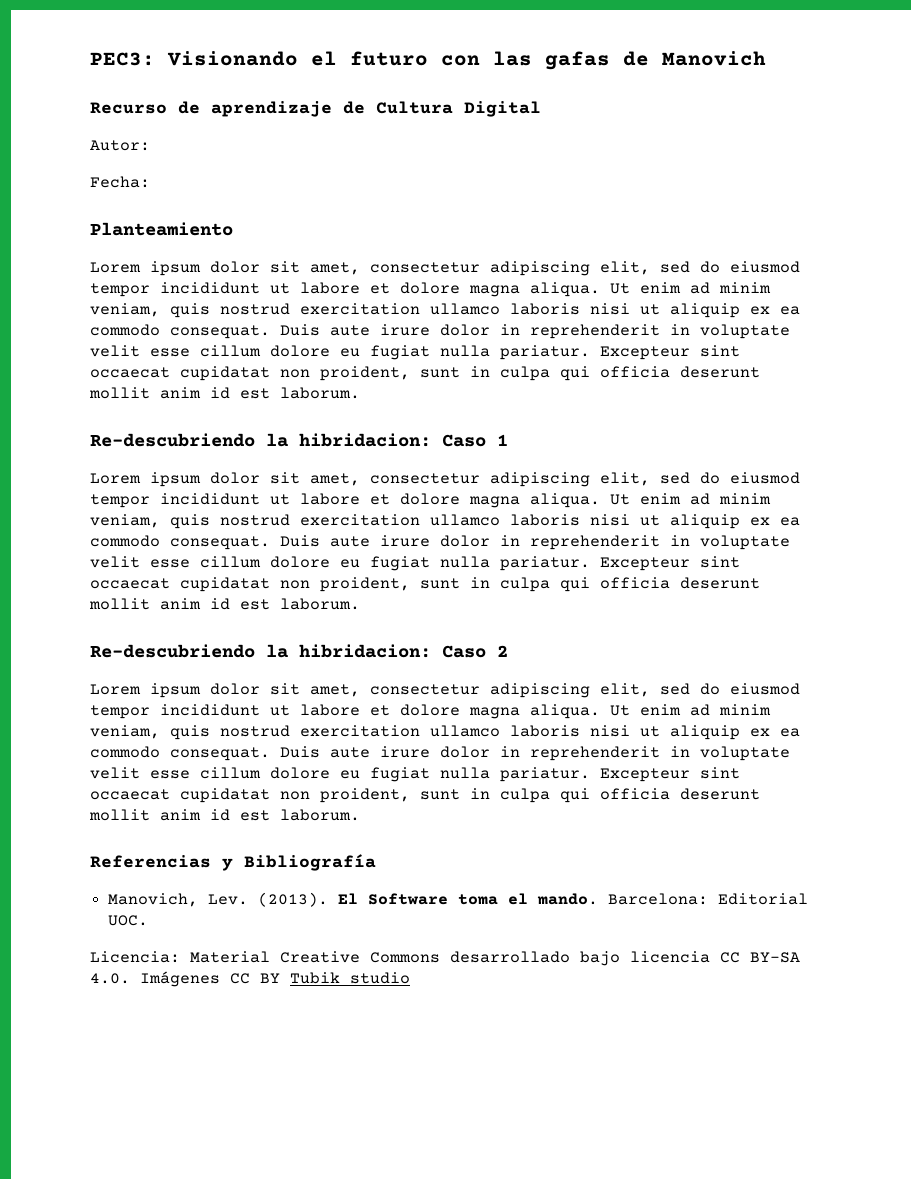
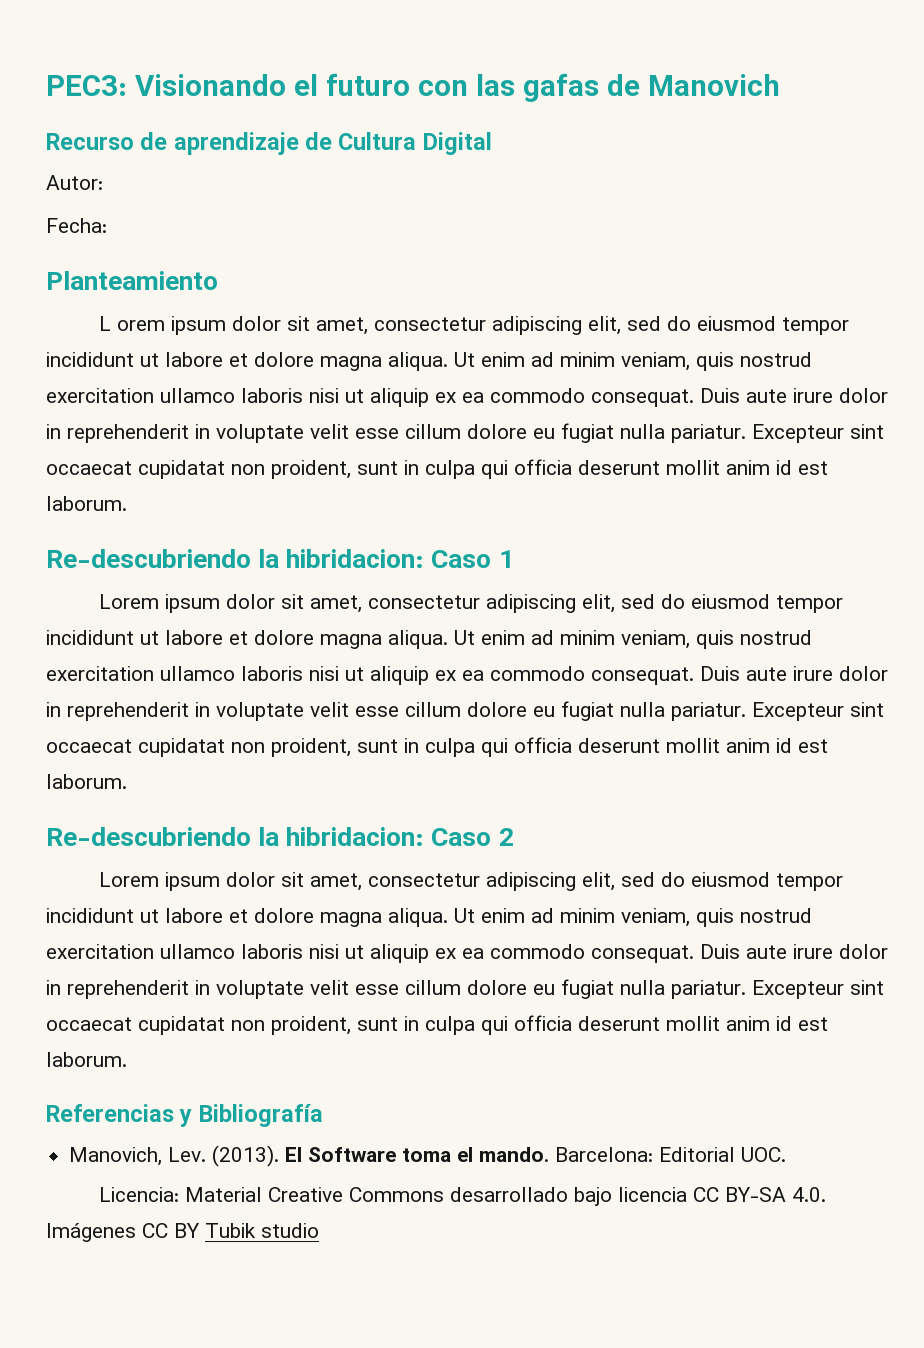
  Planteamiento
- Lorem ipsum dolor sit amet, consectetur adipiscing elit, sed do eiusmod tempor incididunt ut labore et dolore magna aliqua.
+ L orem ipsum dolor sit amet, consectetur adipiscing elit, sed do eiusmod tempor incididunt ut labore et dolore magna aliqua.

